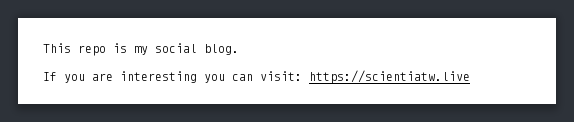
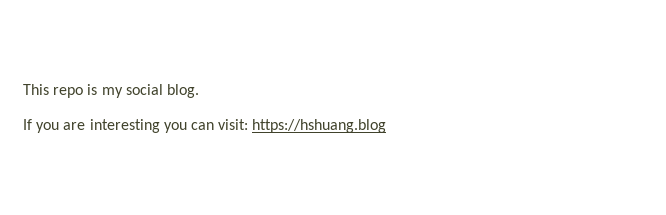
- If you are interesting you can visit: https://scientiatw.live
+ If you are interesting you can visit: https://hshuang.blog

